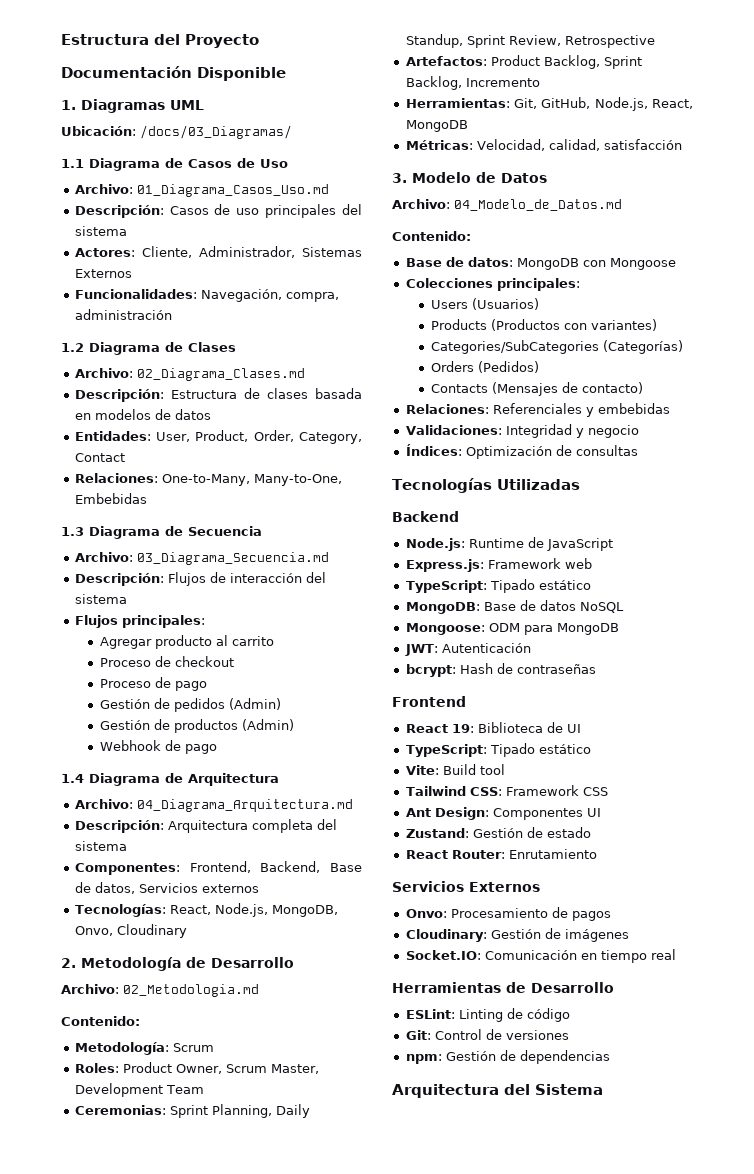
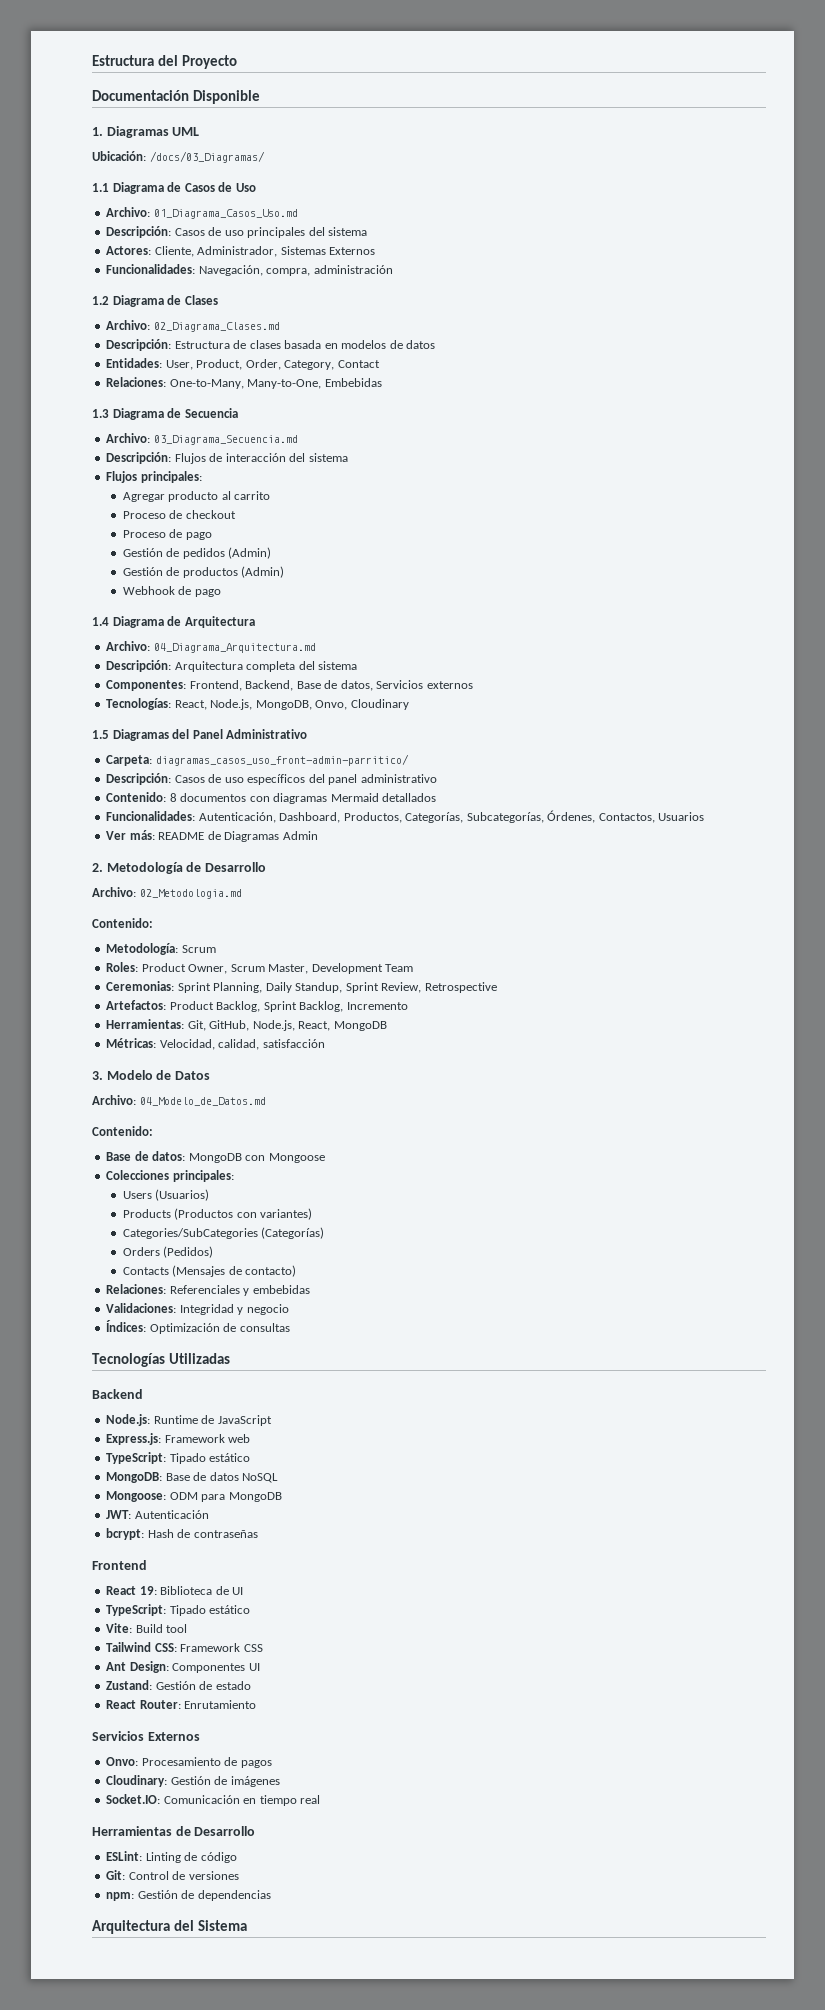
+ 1.5 Diagramas del Panel Administrativo
+ Carpeta: diagramas_casos_uso_front-admin-parritico/
+ Descripción: Casos de uso específicos del panel administrativo
+ Contenido: 8 documentos con diagramas Mermaid detallados
+ Funcionalidades: Autenticación, Dashboard, Productos, Categorías, Subcategorías, Órdenes, Contactos, Usuarios
+ Ver más: README de Diagramas Admin

